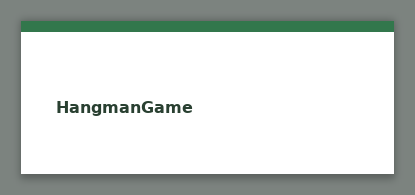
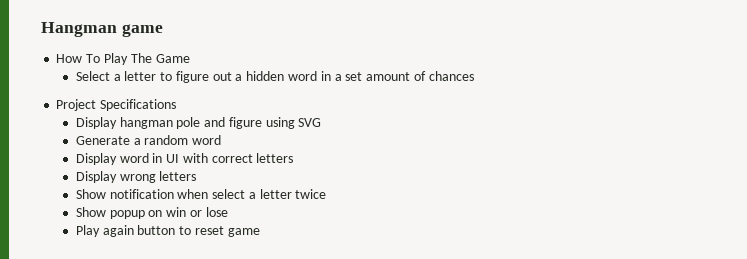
- HangmanGame
+ Hangman game
+ How To Play The Game
+ Select a letter to figure out a hidden word in a set amount of chances
+ Project Specifications
+ Display hangman pole and figure using SVG
+ Generate a random word
+ Display word in UI with correct letters
+ Display wrong letters
+ Show notification when select a letter twice
+ Show popup on win or lose
+ Play again button to reset game

